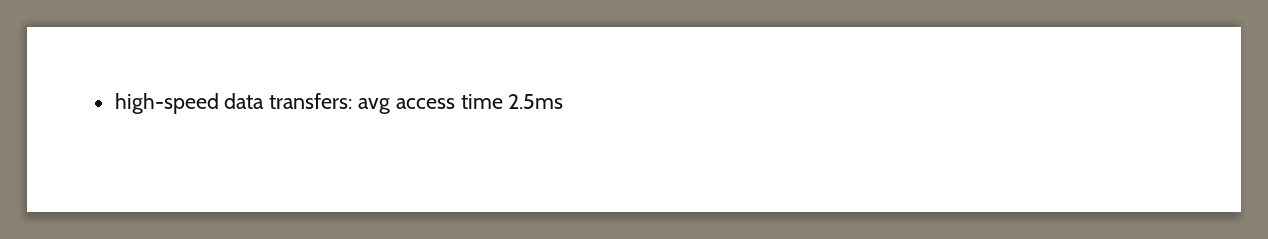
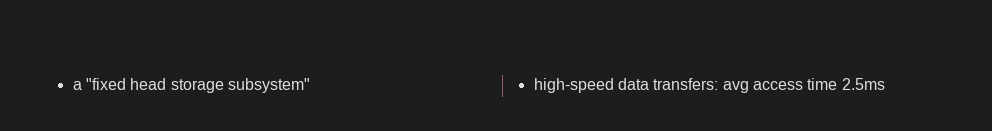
+ a "fixed head storage subsystem"

